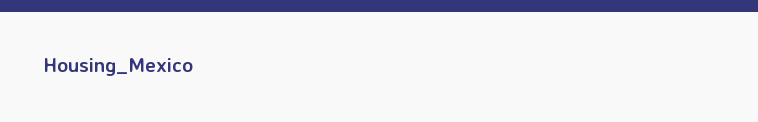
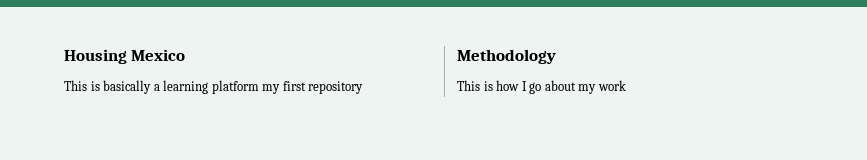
- Housing_Mexico
+ Housing Mexico
+ This is basically a learning platform my first repository
+ Methodology
+ This is how I go about my work

